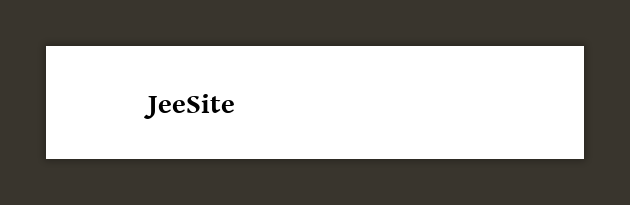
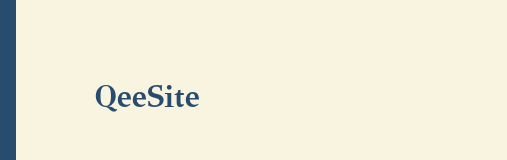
- JeeSite
+ QeeSite

